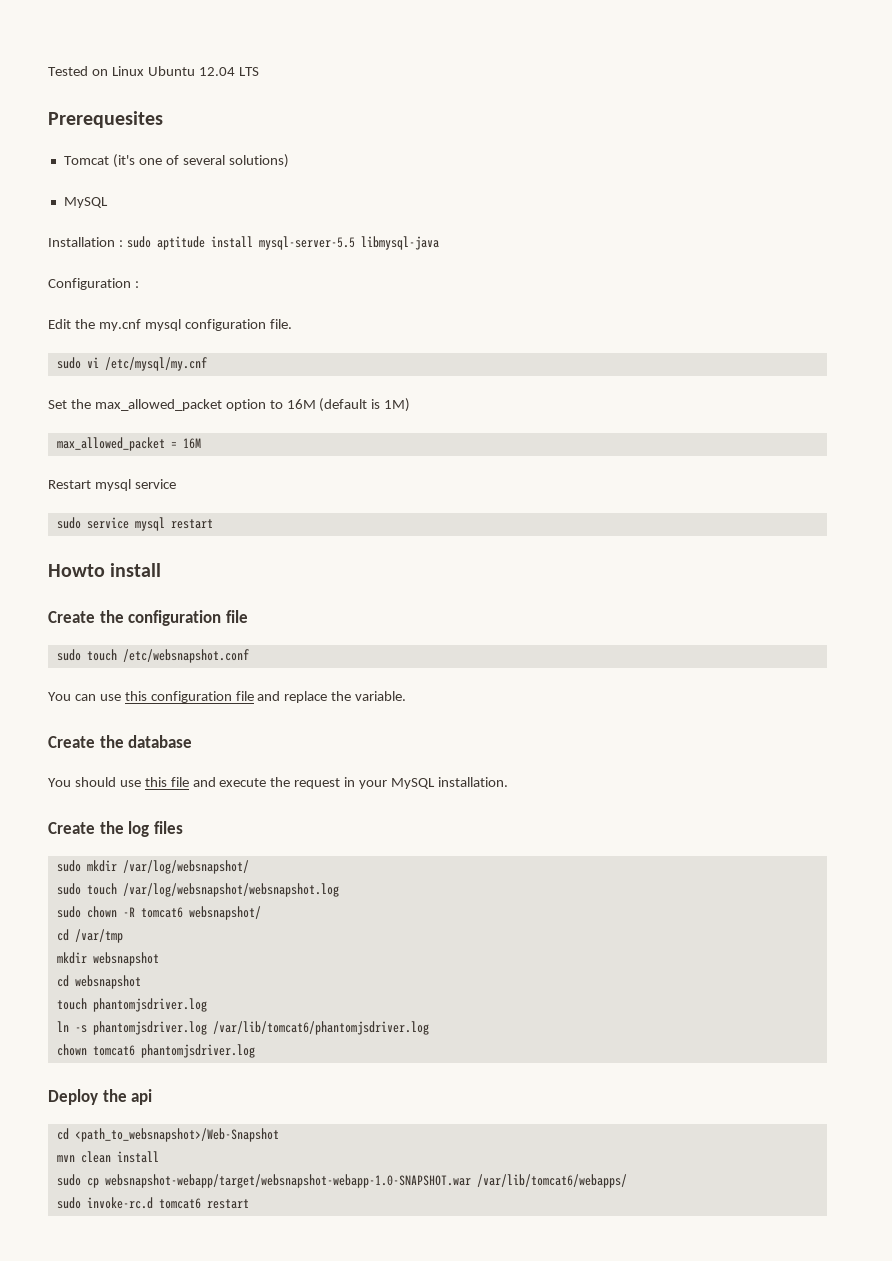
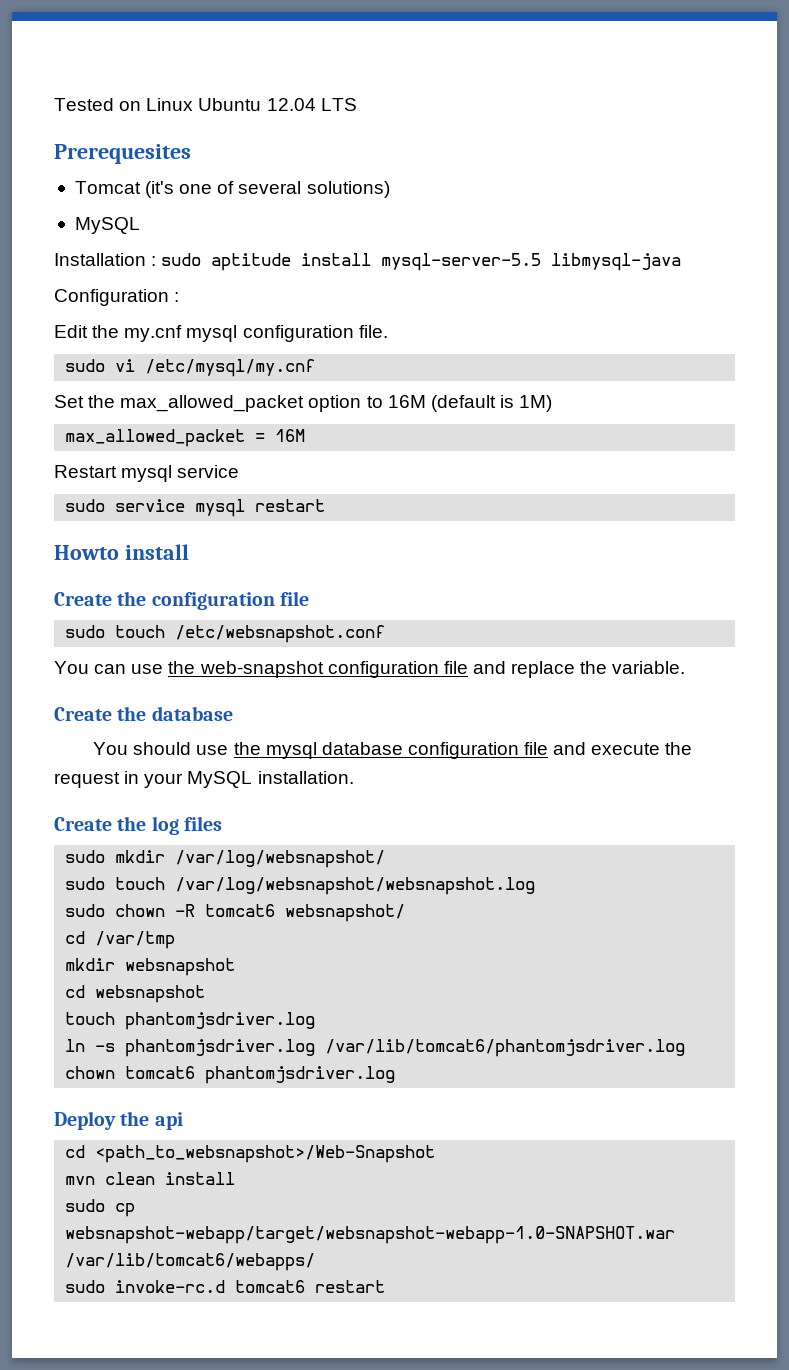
- You can use this configuration file and replace the variable.
+ You can use the web-snapshot configuration file and replace the variable.
- You should use this file and execute the request in your MySQL installation.
+ You should use the mysql database configuration file and execute the request in your MySQL installation.

